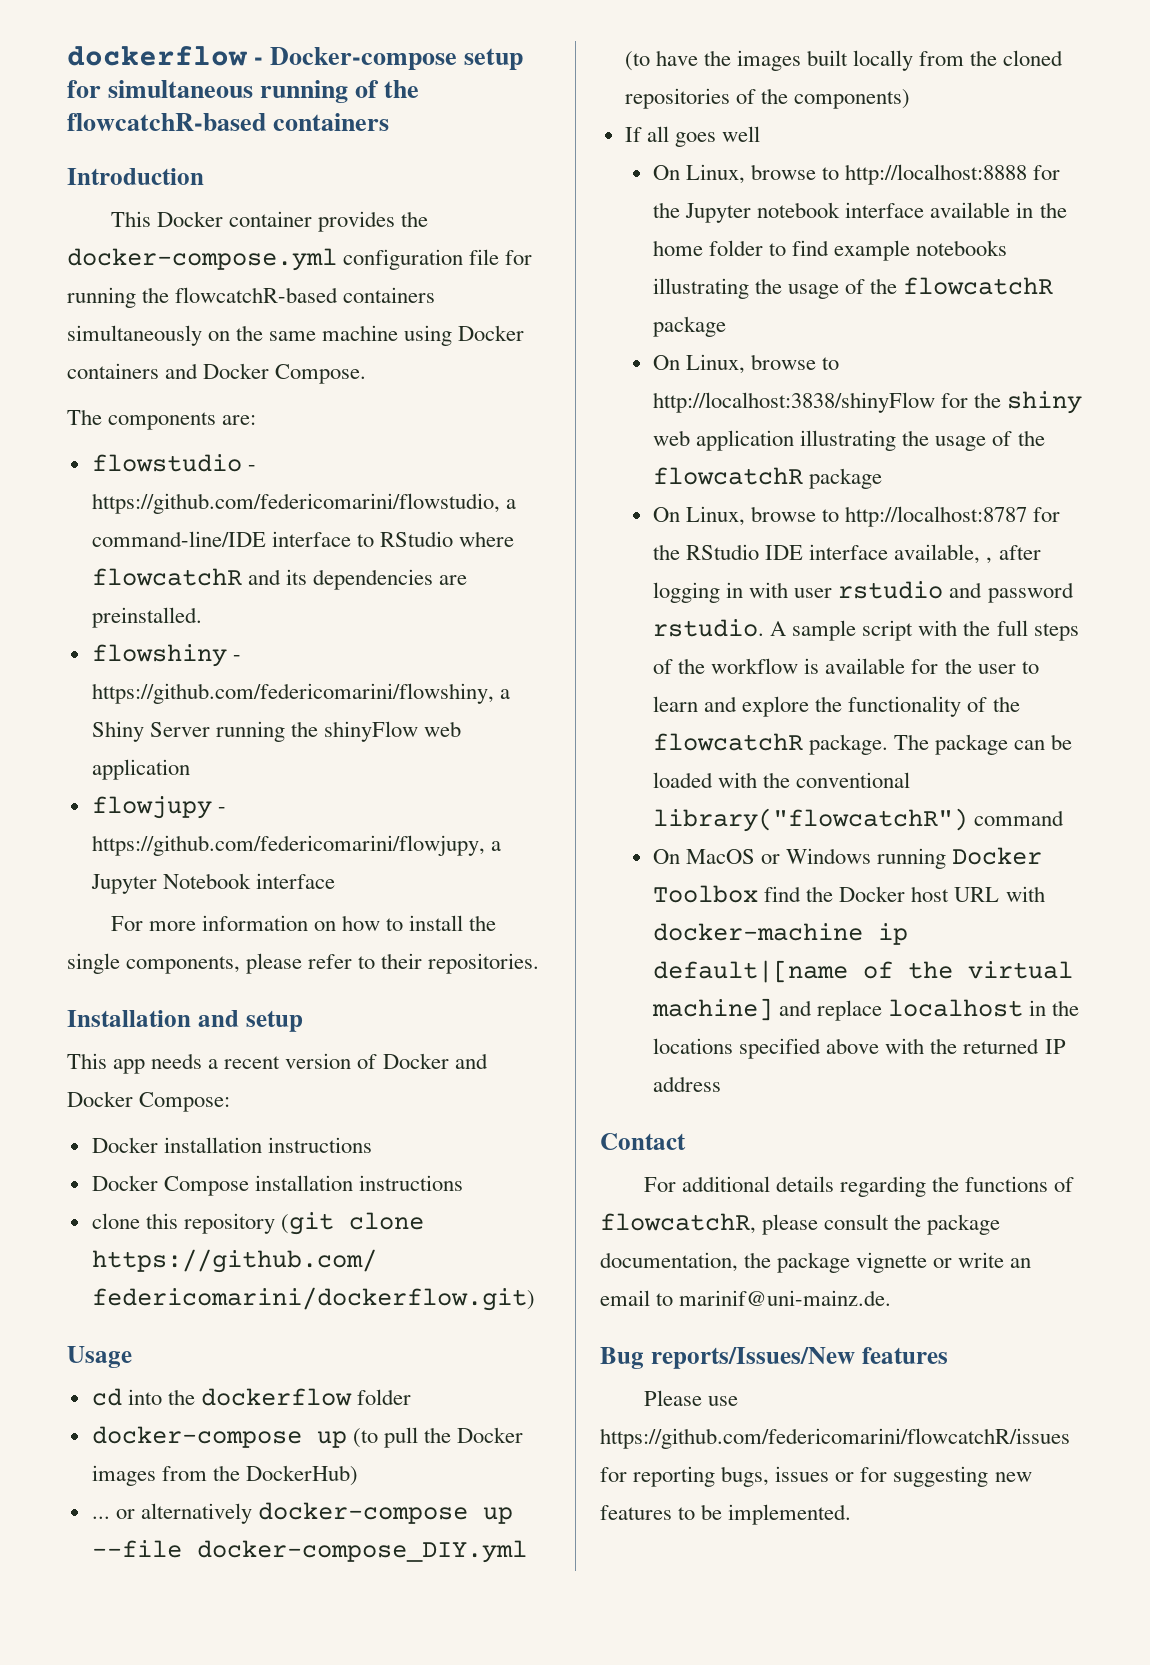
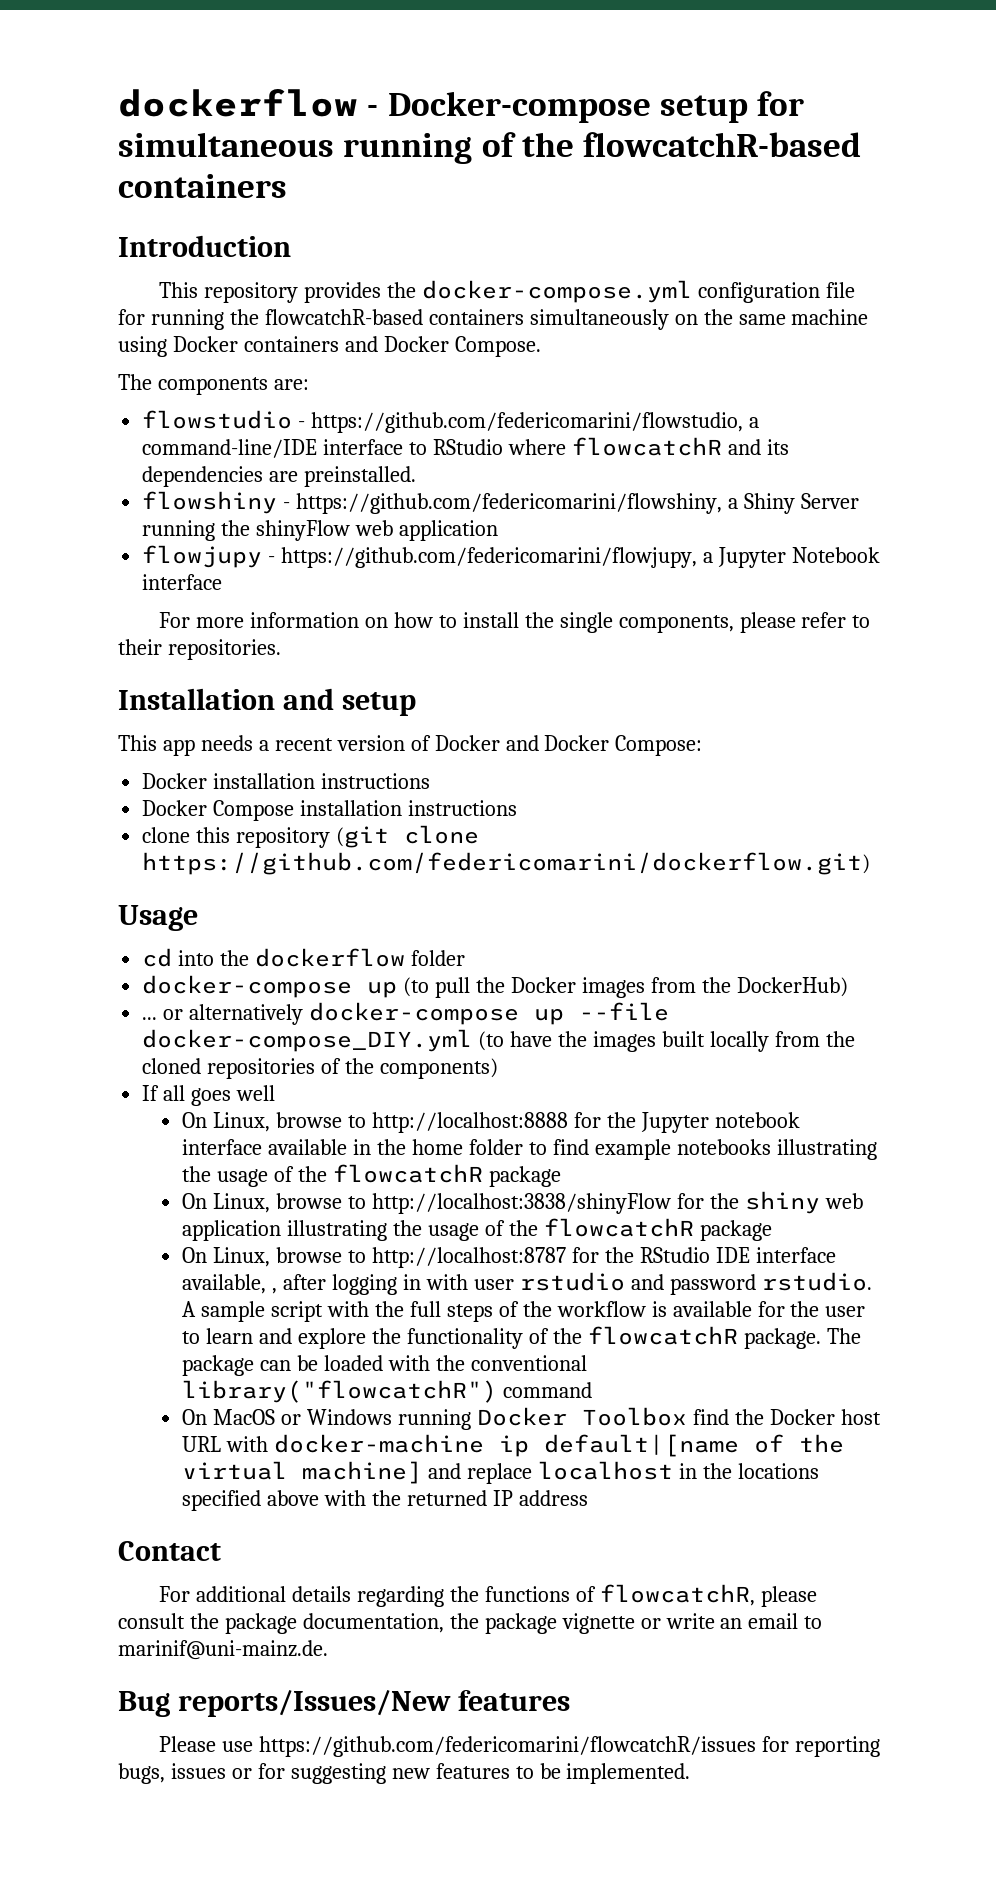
- This Docker container provides the docker-compose.yml configuration file for running the flowcatchR-based containers simultaneously on the same machine using Docker containers and Docker Compose.
+ This repository provides the docker-compose.yml configuration file for running the flowcatchR-based containers simultaneously on the same machine using Docker containers and Docker Compose.

